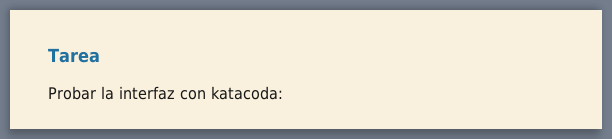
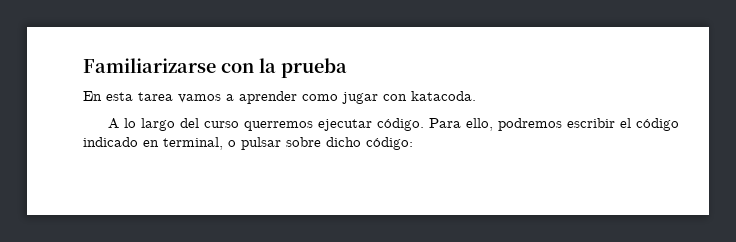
- Tarea
- Probar la interfaz con katacoda:
+ Familiarizarse con la prueba
+ En esta tarea vamos a aprender como jugar con katacoda.
+ A lo largo del curso querremos ejecutar código. Para ello, podremos escribir el código indicado en terminal, o pulsar sobre dicho código:

